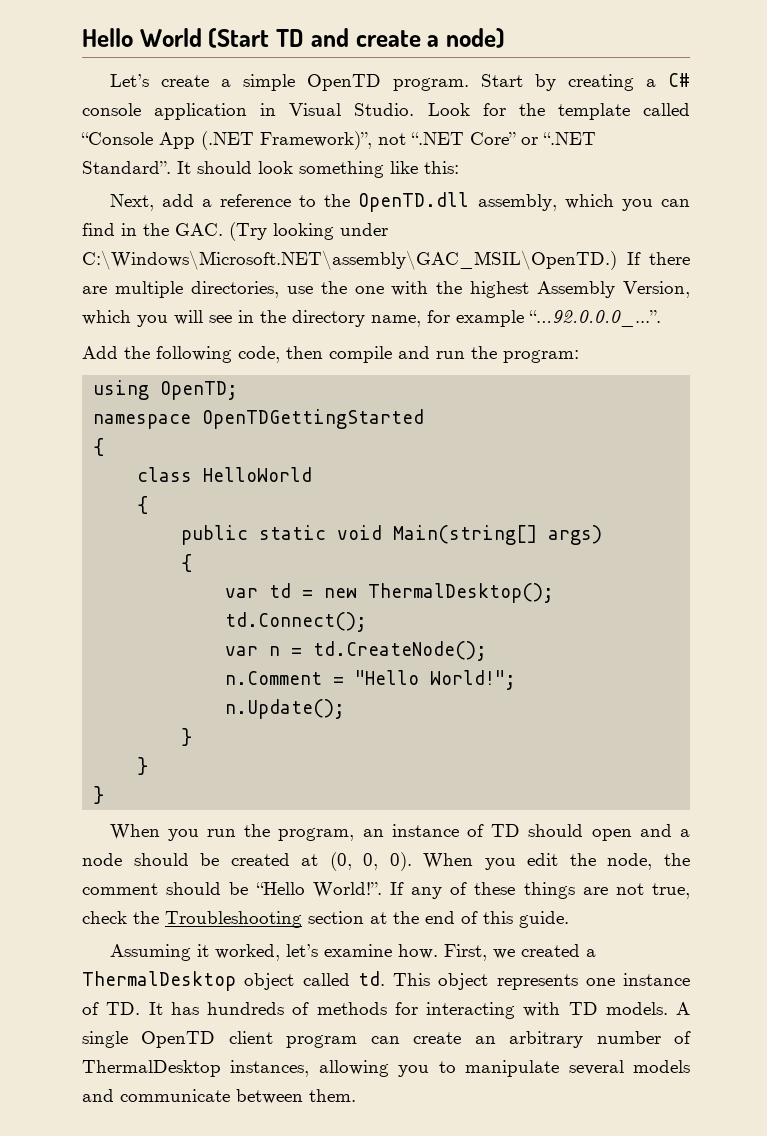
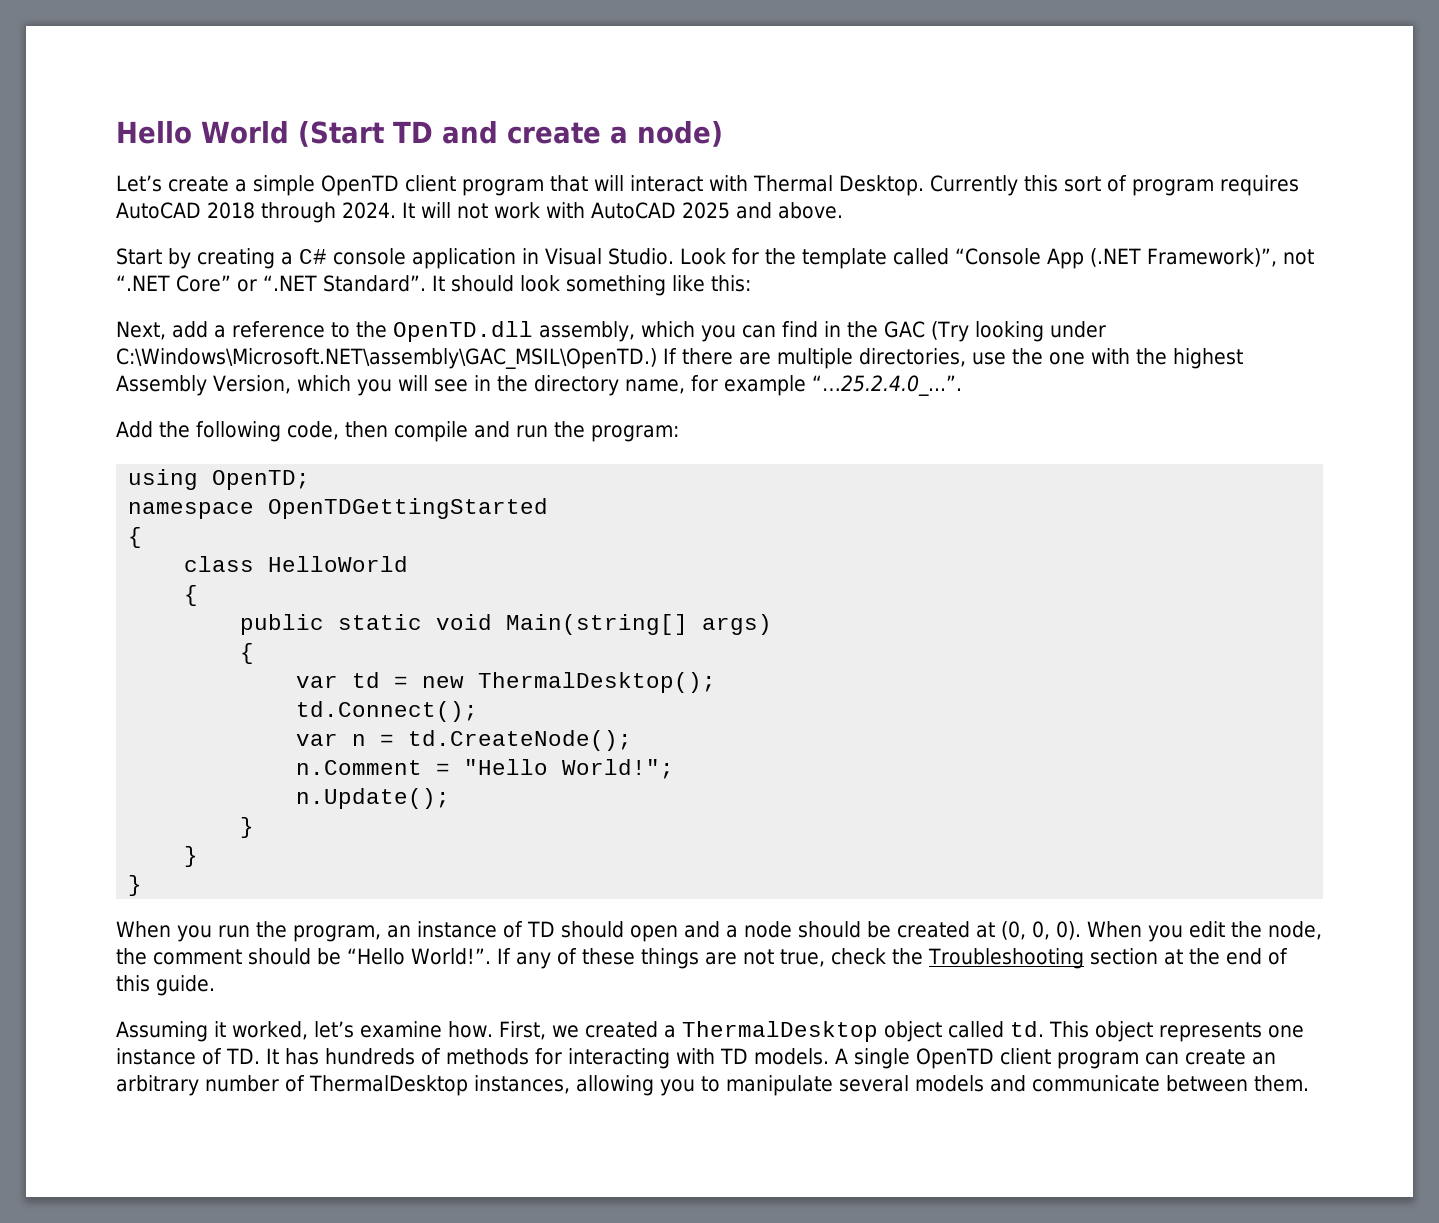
- Let’s create a simple OpenTD program. Start by creating a C# console application in Visual Studio.
+ Let’s create a simple OpenTD client program that will interact with Thermal Desktop. Currently this sort of program requires AutoCAD 2018 through 2024. It will not work with AutoCAD 2025 and above.
+ Start by creating a C# console application in Visual Studio.
- Next, add a reference to the OpenTD.dll assembly, which you can find in the GAC. (Try looking under C:\Windows\Microsoft.NET\assembly\GAC_MSIL\OpenTD.) If there are multiple directories, use the one with the highest Assembly Version, which you will see in the directory name, for example “…92.0.0.0_...”.
+ Next, add a reference to the OpenTD.dll assembly, which you can find in the GAC (Try looking under C:\Windows\Microsoft.NET\assembly\GAC_MSIL\OpenTD.) If there are multiple directories, use the one with the highest Assembly Version, which you will see in the directory name, for example “…25.2.4.0_...”.

